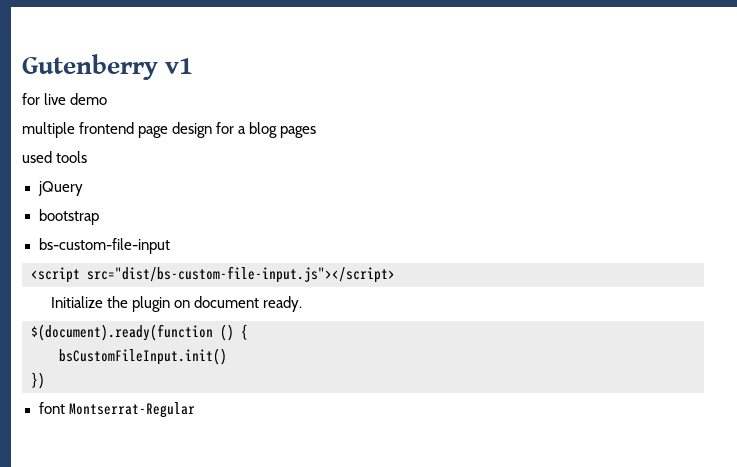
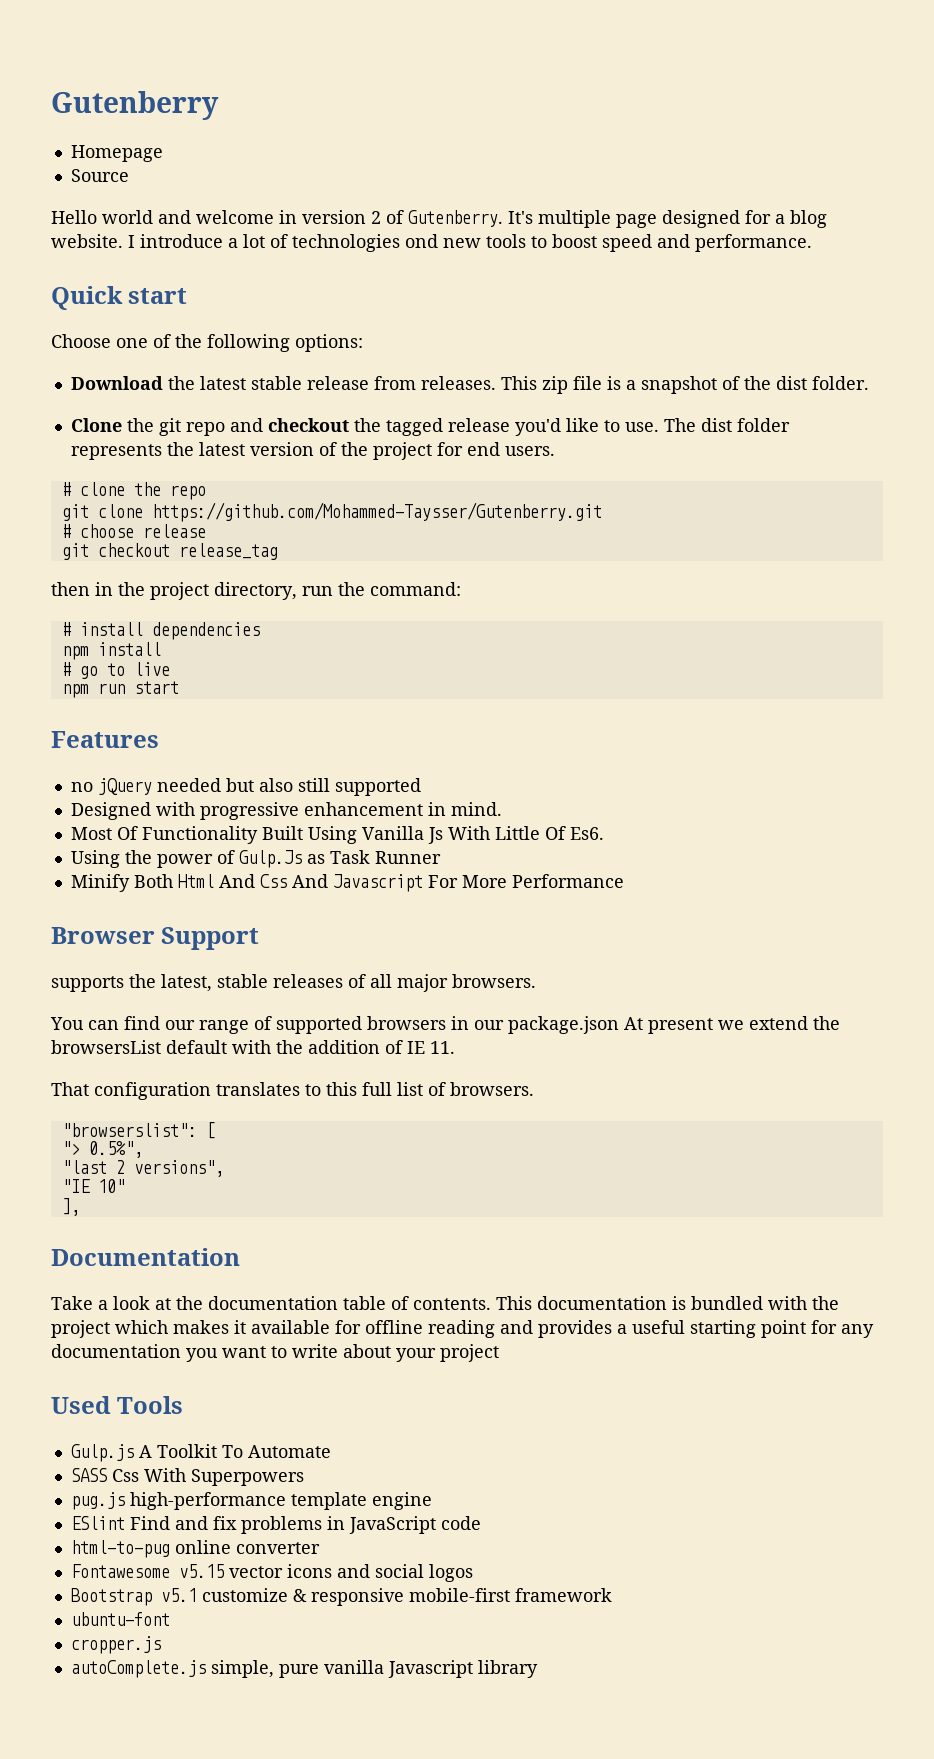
- Gutenberry v1
- for live demo
- multiple frontend page design for a blog pages
- used tools
- jQuery
- bootstrap
- bs-custom-file-input
- <script src="dist/bs-custom-file-input.js"></script>
- Initialize the plugin on document ready.
- $(document).ready(function () {
- bsCustomFileInput.init()
- })
- font Montserrat-Regular
+ Gutenberry
+ Homepage
+ Source
+ Hello world and welcome in version 2 of Gutenberry. It's multiple page designed for a blog website. I introduce a lot of technologies ond new tools to boost speed and performance.
+ Quick start
+ Choose one of the following options:
+ Download the latest stable release from releases. This zip file is a snapshot of the dist folder.
+ Clone the git repo and checkout the tagged release you'd like to use. The dist folder represents the latest version of the project for end users.
+ # clone the repo
+ git clone https://github.com/Mohammed-Taysser/Gutenberry.git
+ # choose release
+ git checkout release_tag
+ then in the project directory, run the command:
+ # install dependencies
+ npm install
+ # go to live
+ npm run start
+ Features
+ no jQuery needed but also still supported
+ Designed with progressive enhancement in mind.
+ Most Of Functionality Built Using Vanilla Js With Little Of Es6.
+ Using the power of Gulp.Js as Task Runner
+ Minify Both Html And Css And Javascript For More Performance
+ Browser Support
+ supports the latest, stable releases of all major browsers.
+ You can find our range of supported browsers in our package.json At present we extend the browsersList default with the addition of IE 11.
+ That configuration translates to this full list of browsers.
+ "browserslist": [
+ "> 0.5%",
+ "last 2 versions",
+ "IE 10"
+ ],
+ Documentation
+ Take a look at the documentation table of contents. This documentation is bundled with the project which makes it available for offline reading and provides a useful starting point for any documentation you want to write about your project
+ Used Tools
+ Gulp.js A Toolkit To Automate
+ SASS Css With Superpowers
+ pug.js high-performance template engine
+ ESlint Find and fix problems in JavaScript code
+ html-to-pug online converter
+ Fontawesome v5.15 vector icons and social logos
+ Bootstrap v5.1 customize & responsive mobile-first framework
+ ubuntu-font
+ cropper.js
+ autoComplete.js simple, pure vanilla Javascript library

